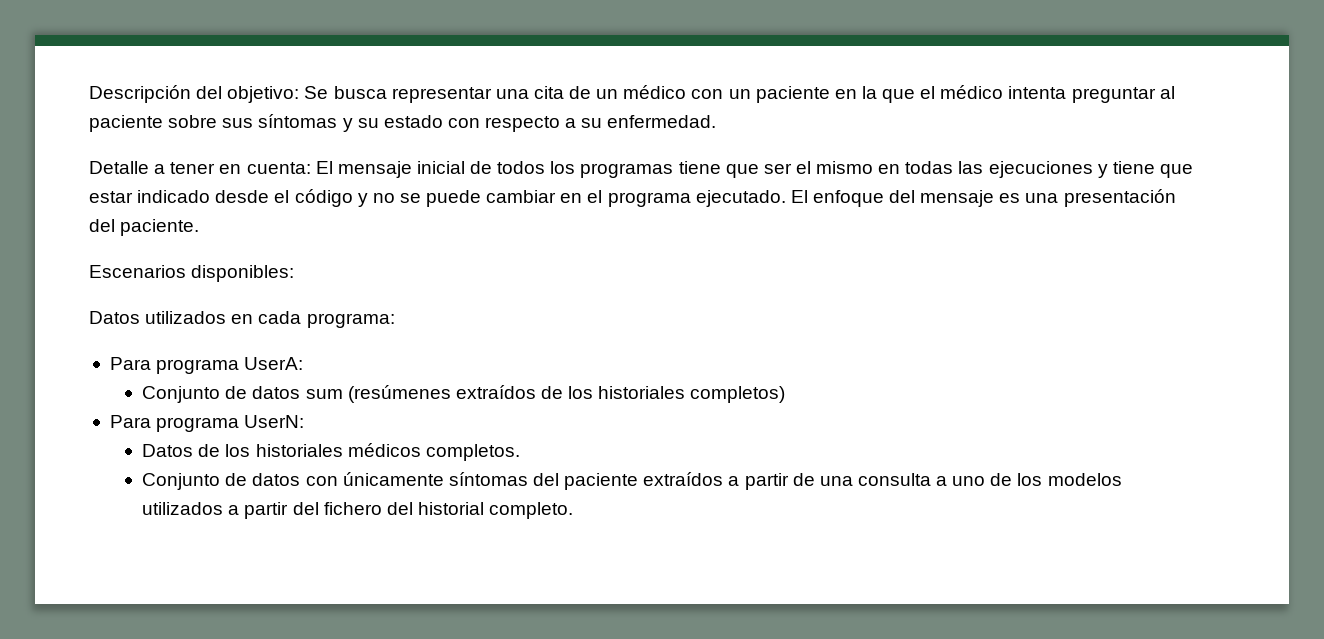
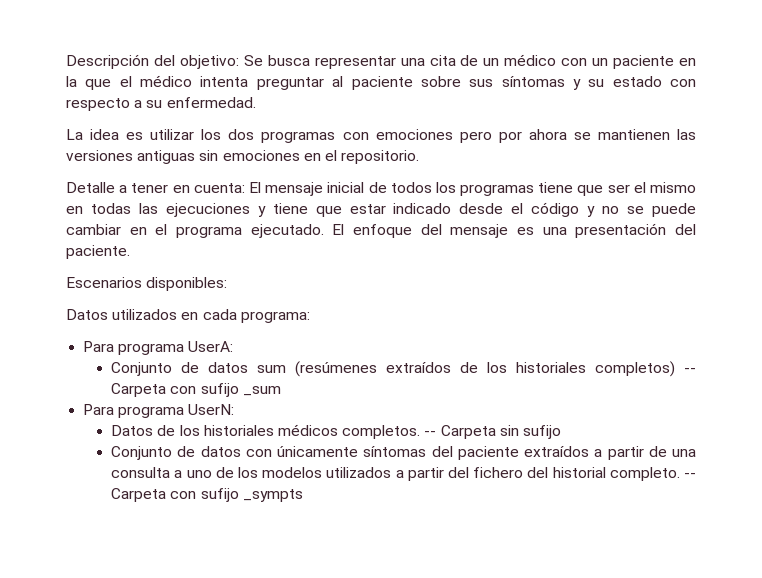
+ La idea es utilizar los dos programas con emociones pero por ahora se mantienen las versiones antiguas sin emociones en el repositorio.
- Conjunto de datos sum (resúmenes extraídos de los historiales completos)
+ Conjunto de datos sum (resúmenes extraídos de los historiales completos) -- Carpeta con sufijo _sum
+ -- Carpeta sin sufijo
+ -- Carpeta con sufijo _sympts

